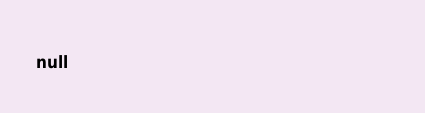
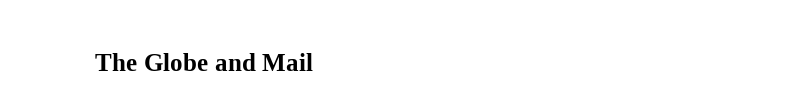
- null
+ The Globe and Mail

